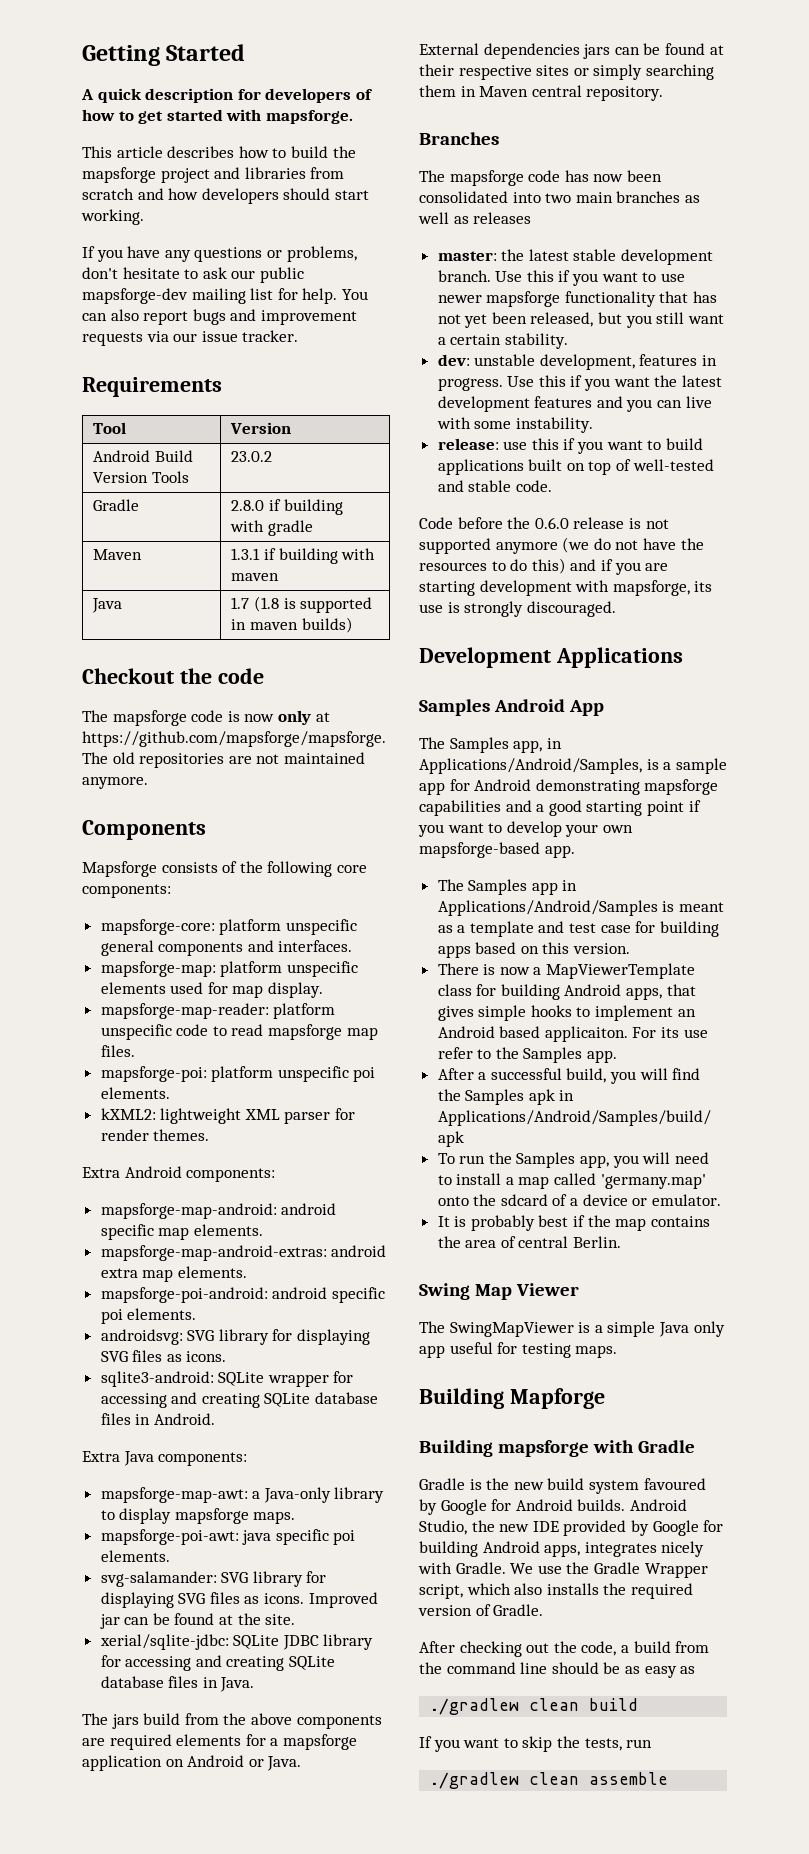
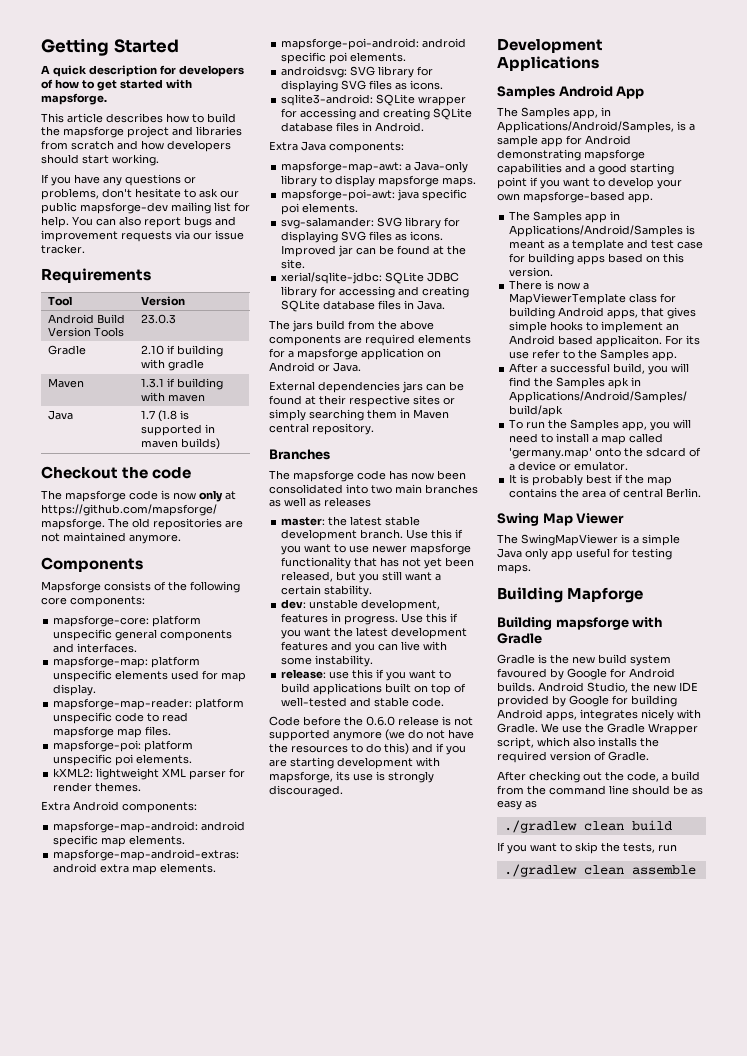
- Android Build Version Tools | 23.0.2
+ Android Build Version Tools | 23.0.3
- Gradle | 2.8.0 if building with gradle
+ Gradle | 2.10 if building with gradle

